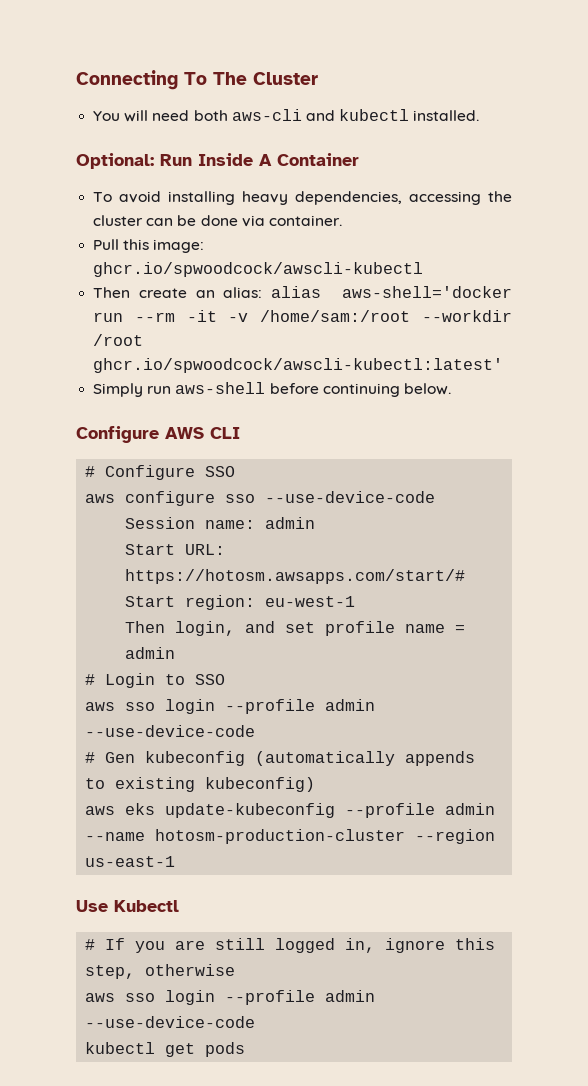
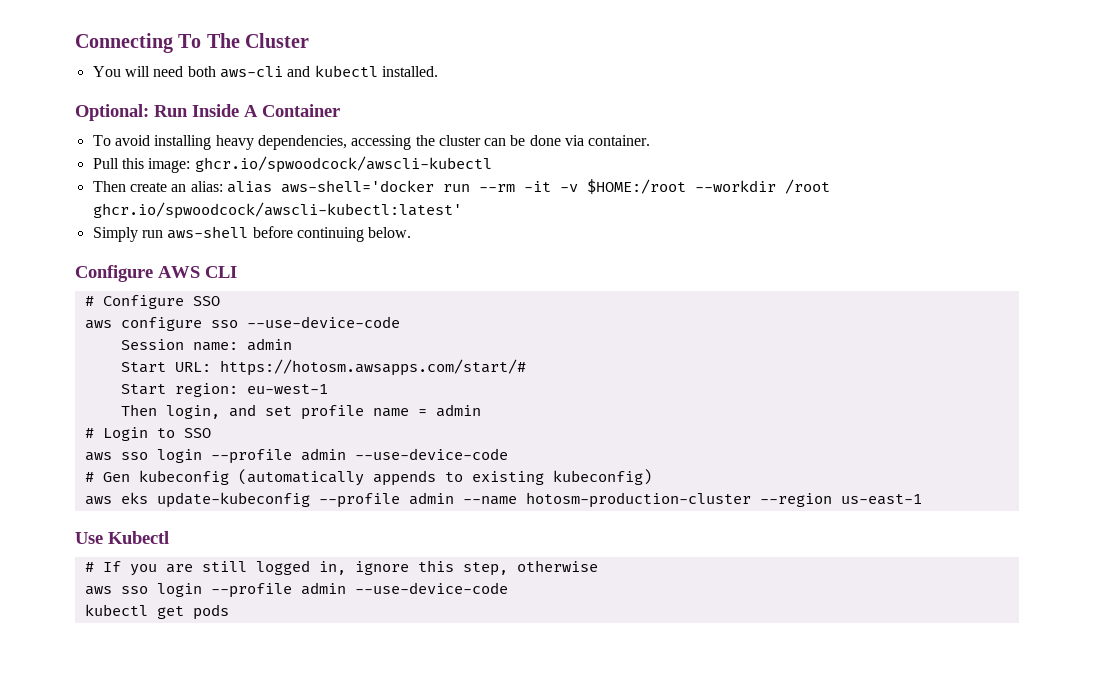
- Then create an alias: alias aws-shell='docker run --rm -it -v /home/sam:/root --workdir /root ghcr.io/spwoodcock/awscli-kubectl:latest'
+ Then create an alias: alias aws-shell='docker run --rm -it -v $HOME:/root --workdir /root ghcr.io/spwoodcock/awscli-kubectl:latest'

